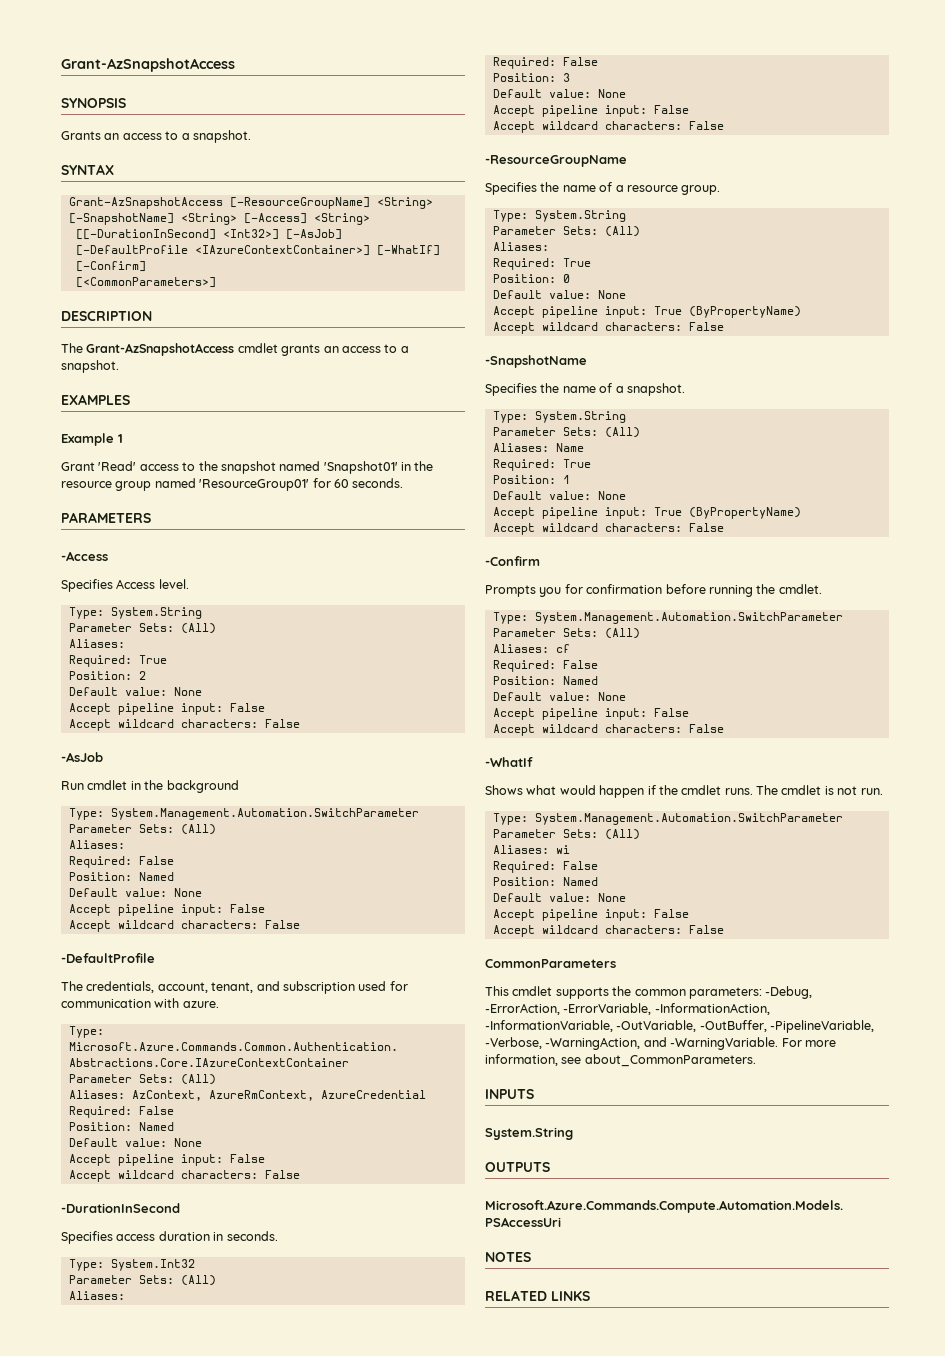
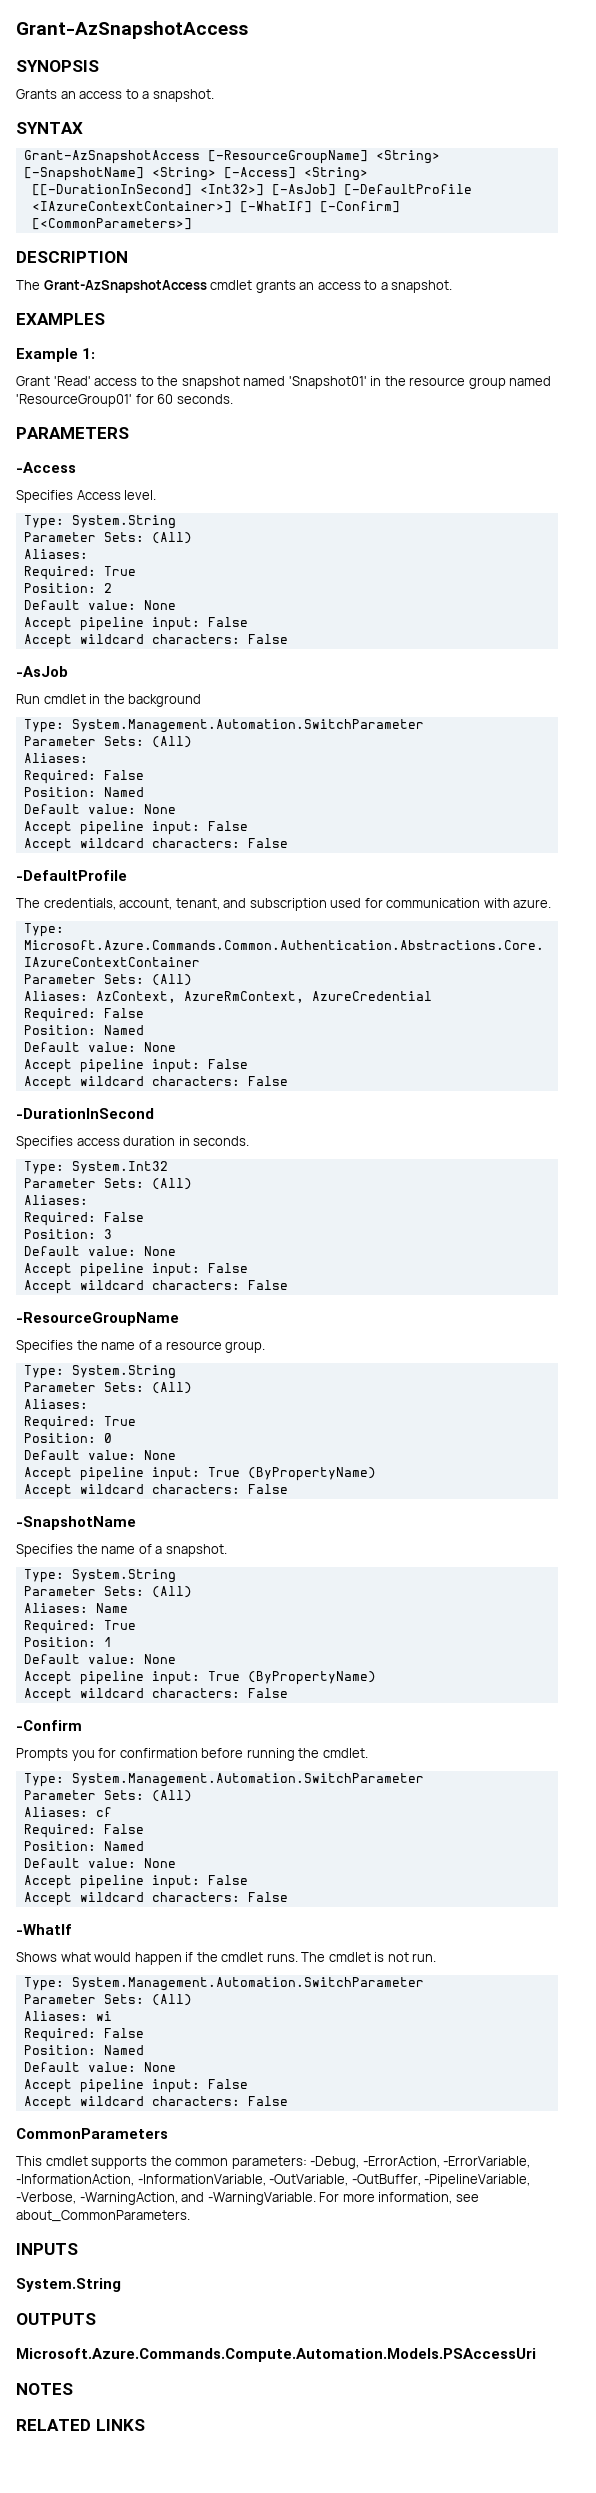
- Example 1
+ Example 1:

